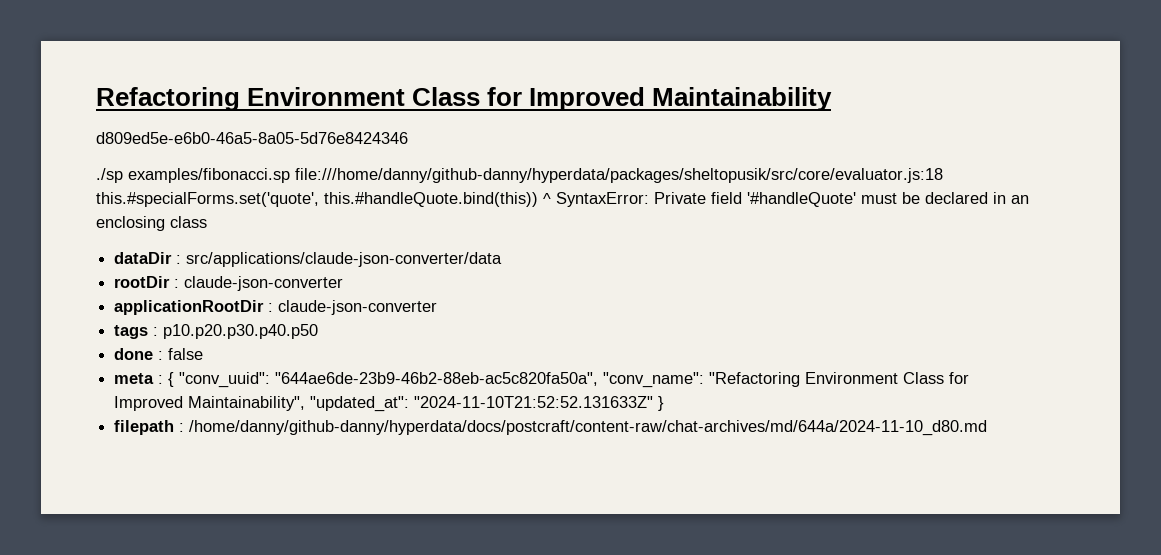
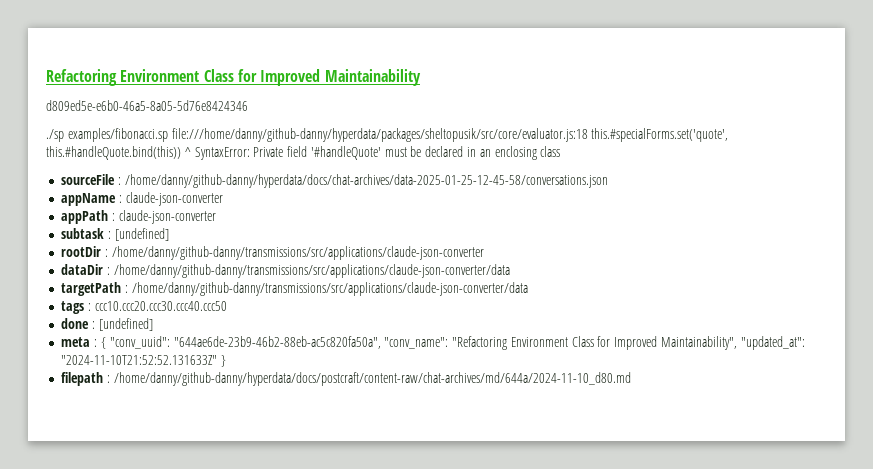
- dataDir : src/applications/claude-json-converter/data
- rootDir : claude-json-converter
- applicationRootDir : claude-json-converter
+ sourceFile : /home/danny/github-danny/hyperdata/docs/chat-archives/data-2025-01-25-12-45-58/conversations.json
+ appName : claude-json-converter
+ appPath : claude-json-converter
+ subtask : [undefined]
+ rootDir : /home/danny/github-danny/transmissions/src/applications/claude-json-converter
+ dataDir : /home/danny/github-danny/transmissions/src/applications/claude-json-converter/data
+ targetPath : /home/danny/github-danny/transmissions/src/applications/claude-json-converter/data
- tags : p10.p20.p30.p40.p50
+ tags : ccc10.ccc20.ccc30.ccc40.ccc50
- done : false
+ done : [undefined]

